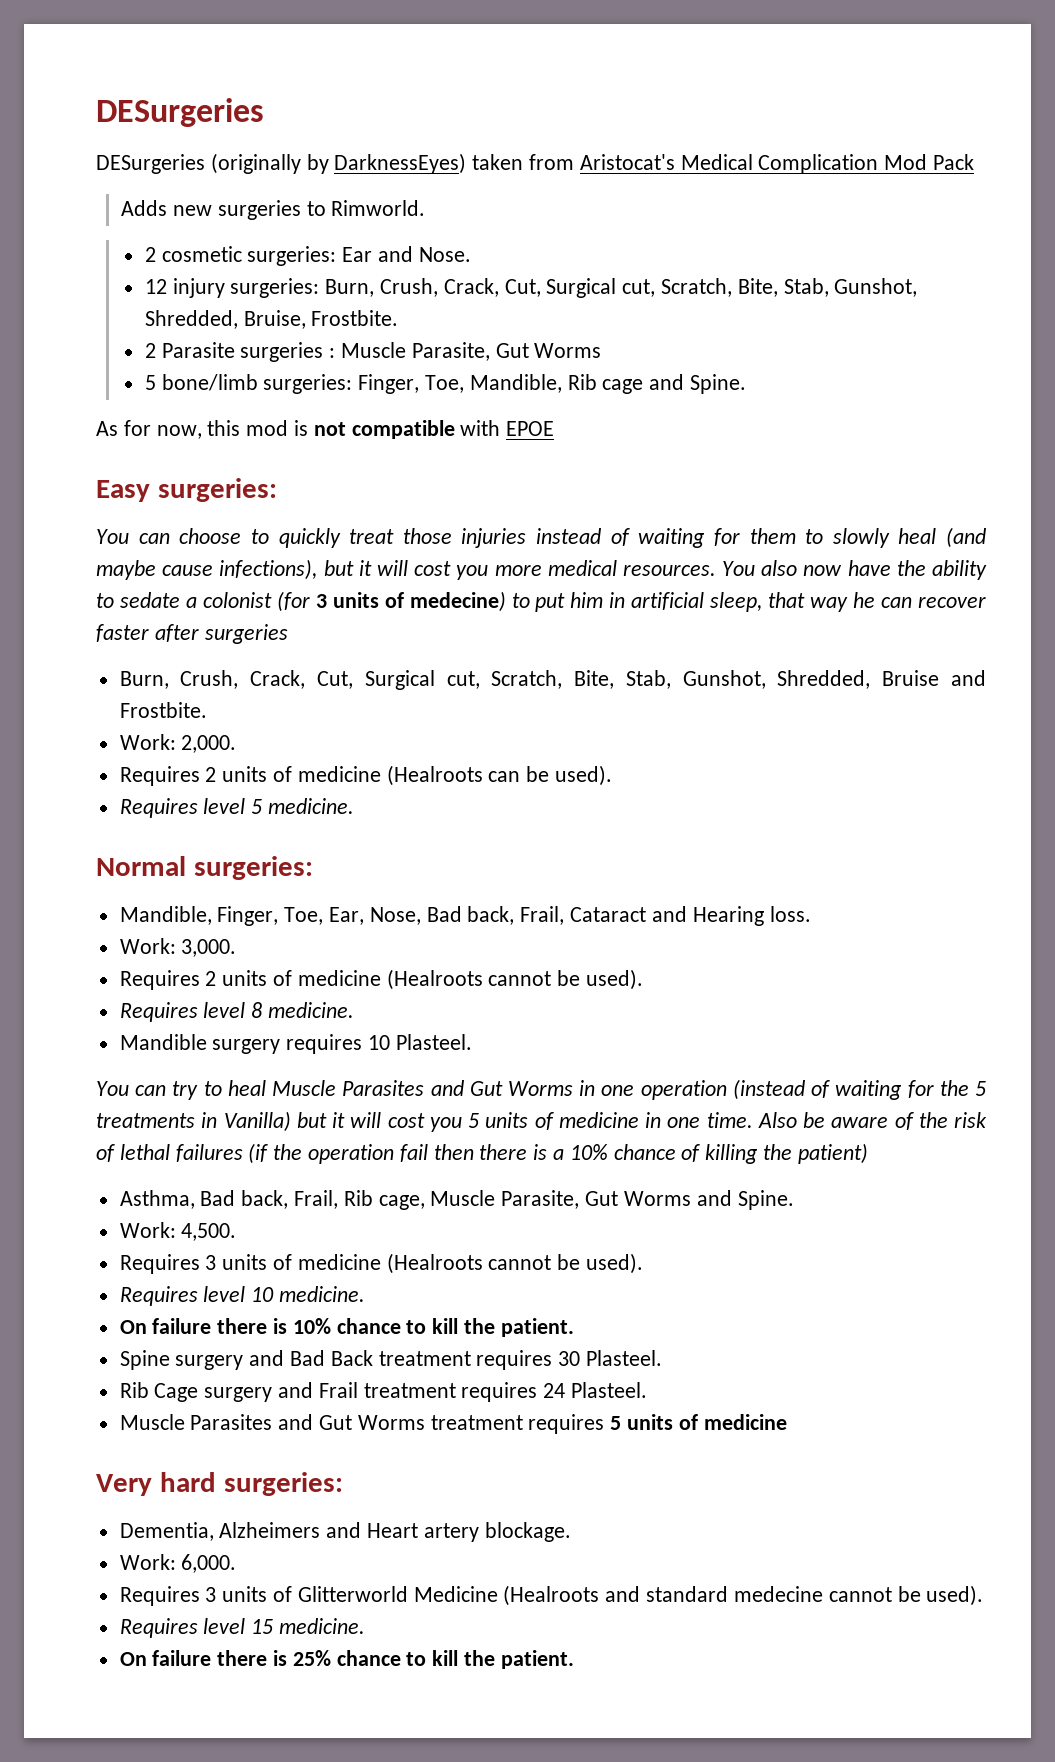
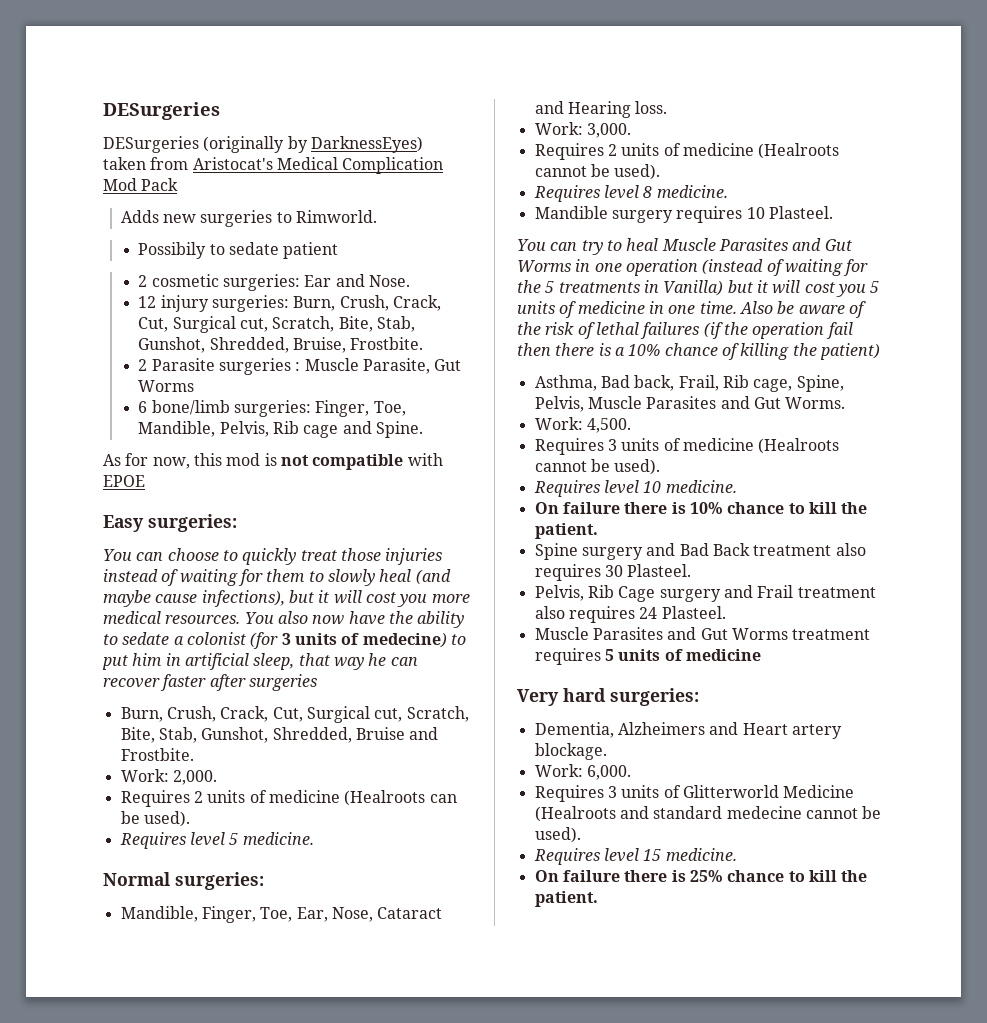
+ Possibily to sedate patient
- 5 bone/limb surgeries: Finger, Toe, Mandible, Rib cage and Spine.
+ 6 bone/limb surgeries: Finger, Toe, Mandible, Pelvis, Rib cage and Spine.
- Mandible, Finger, Toe, Ear, Nose, Bad back, Frail, Cataract and Hearing loss.
+ Mandible, Finger, Toe, Ear, Nose, Cataract and Hearing loss.
- Asthma, Bad back, Frail, Rib cage, Muscle Parasite, Gut Worms and Spine.
+ Asthma, Bad back, Frail, Rib cage, Spine, Pelvis, Muscle Parasites and Gut Worms.
- Spine surgery and Bad Back treatment requires 30 Plasteel.
+ Spine surgery and Bad Back treatment also requires 30 Plasteel.
- Rib Cage surgery and Frail treatment requires 24 Plasteel.
+ Pelvis, Rib Cage surgery and Frail treatment also requires 24 Plasteel.

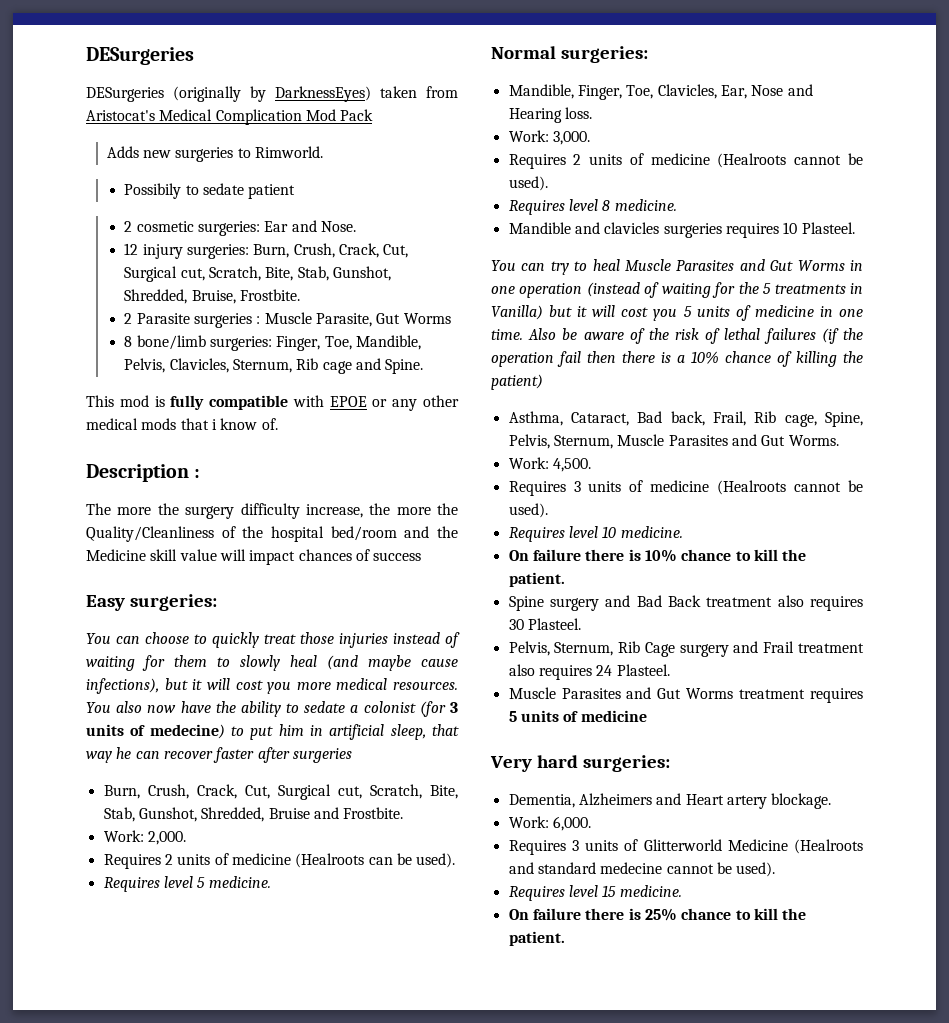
- 6 bone/limb surgeries: Finger, Toe, Mandible, Pelvis, Rib cage and Spine.
+ 8 bone/limb surgeries: Finger, Toe, Mandible, Pelvis, Clavicles, Sternum, Rib cage and Spine.
- As for now, this mod is not compatible with EPOE
+ This mod is fully compatible with EPOE or any other medical mods that i know of.
+ Description :
+ The more the surgery difficulty increase, the more the Quality/Cleanliness of the hospital bed/room and the Medicine skill value will impact chances of success
- Mandible, Finger, Toe, Ear, Nose, Cataract and Hearing loss.
+ Mandible, Finger, Toe, Clavicles, Ear, Nose and Hearing loss.
- Mandible surgery requires 10 Plasteel.
+ Mandible and clavicles surgeries requires 10 Plasteel.
- Asthma, Bad back, Frail, Rib cage, Spine, Pelvis, Muscle Parasites and Gut Worms.
+ Asthma, Cataract, Bad back, Frail, Rib cage, Spine, Pelvis, Sternum, Muscle Parasites and Gut Worms.
- Pelvis, Rib Cage surgery and Frail treatment also requires 24 Plasteel.
+ Pelvis, Sternum, Rib Cage surgery and Frail treatment also requires 24 Plasteel.

